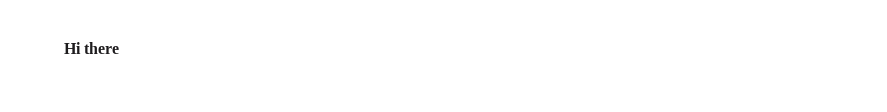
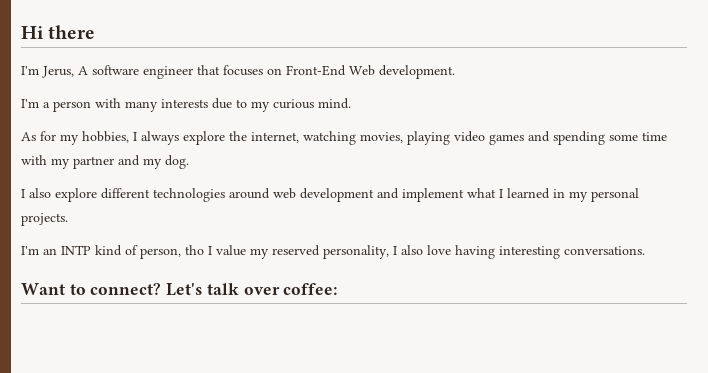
+ I'm Jerus, A software engineer that focuses on Front-End Web development.
+ I'm a person with many interests due to my curious mind.
+ As for my hobbies, I always explore the internet, watching movies, playing video games and spending some time with my partner and my dog.
+ I also explore different technologies around web development and implement what I learned in my personal projects.
+ I'm an INTP kind of person, tho I value my reserved personality, I also love having interesting conversations.
+ Want to connect? Let's talk over coffee:

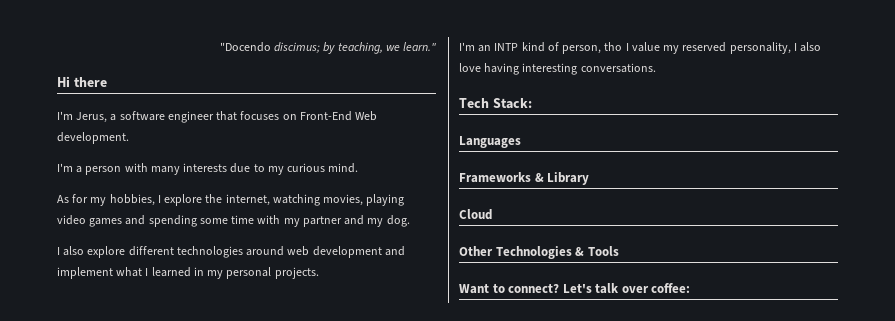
+ "Docendo discimus; by teaching, we learn."
- I'm Jerus, A software engineer that focuses on Front-End Web development.
+ I'm Jerus, a software engineer that focuses on Front-End Web development.
- As for my hobbies, I always explore the internet, watching movies, playing video games and spending some time with my partner and my dog.
+ As for my hobbies, I explore the internet, watching movies, playing video games and spending some time with my partner and my dog.
+ Tech Stack:
+ Languages
+ Frameworks & Library
+ Cloud
+ Other Technologies & Tools

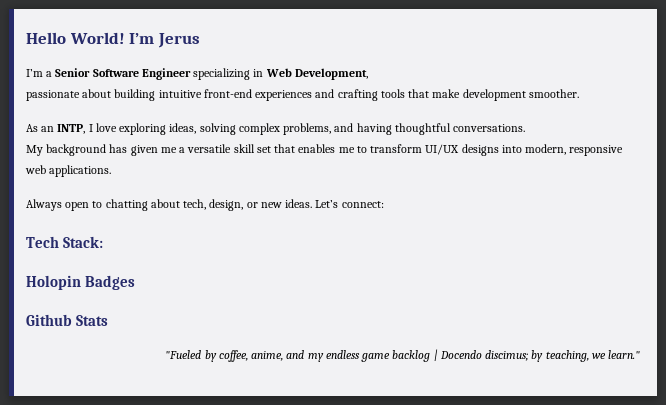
- "Docendo discimus; by teaching, we learn."
+ Hello World! I’m Jerus
+ I’m a Senior Software Engineer specializing in Web Development,
+ passionate about building intuitive front-end experiences and crafting tools that make development smoother.
+ As an INTP, I love exploring ideas, solving complex problems, and having thoughtful conversations.
+ My background has given me a versatile skill set that enables me to transform UI/UX designs into modern, responsive web applications.
+ Always open to chatting about tech, design, or new ideas. Let’s connect:
+ Tech Stack:
+ Holopin Badges
+ Github Stats
+ "Fueled by coffee, anime, and my endless game backlog | Docendo discimus; by teaching, we learn."
- Hi there
- I'm Jerus, a software engineer that focuses on Front-End Web development.
- I'm a person with many interests due to my curious mind.
- As for my hobbies, I explore the internet, watching movies, playing video games and spending some time with my partner and my dog.
- I also explore different technologies around web development and implement what I learned in my personal projects.
- I'm an INTP kind of person, tho I value my reserved personality, I also love having interesting conversations.
- Tech Stack:
- Languages
- Frameworks & Library
- Cloud
- Other Technologies & Tools
- Want to connect? Let's talk over coffee:

